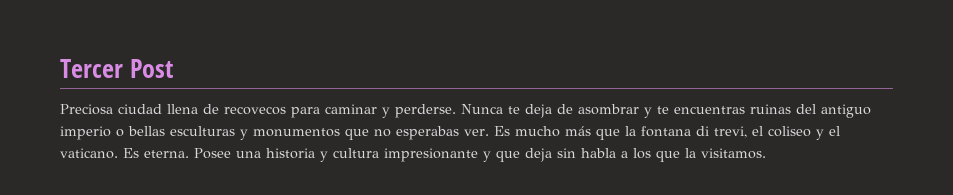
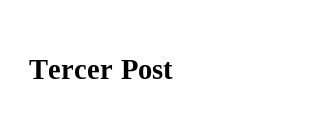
- Preciosa ciudad llena de recovecos para caminar y perderse. Nunca te deja de asombrar y te encuentras ruinas del antiguo imperio o bellas esculturas y monumentos que no esperabas ver. Es mucho más que la fontana di trevi, el coliseo y el vaticano. Es eterna. Posee una historia y cultura impresionante y que deja sin habla a los que la visitamos.

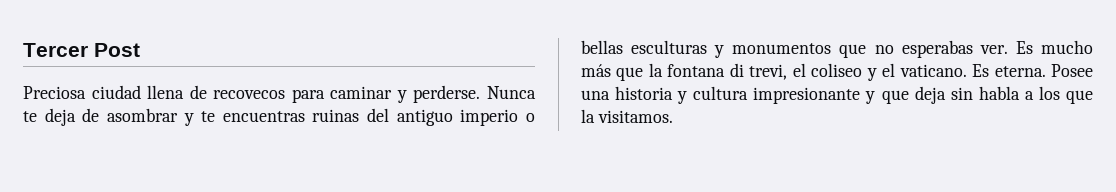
+ Preciosa ciudad llena de recovecos para caminar y perderse. Nunca te deja de asombrar y te encuentras ruinas del antiguo imperio o bellas esculturas y monumentos que no esperabas ver. Es mucho más que la fontana di trevi, el coliseo y el vaticano. Es eterna. Posee una historia y cultura impresionante y que deja sin habla a los que la visitamos.

